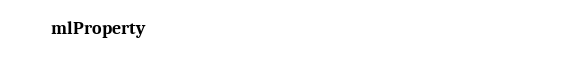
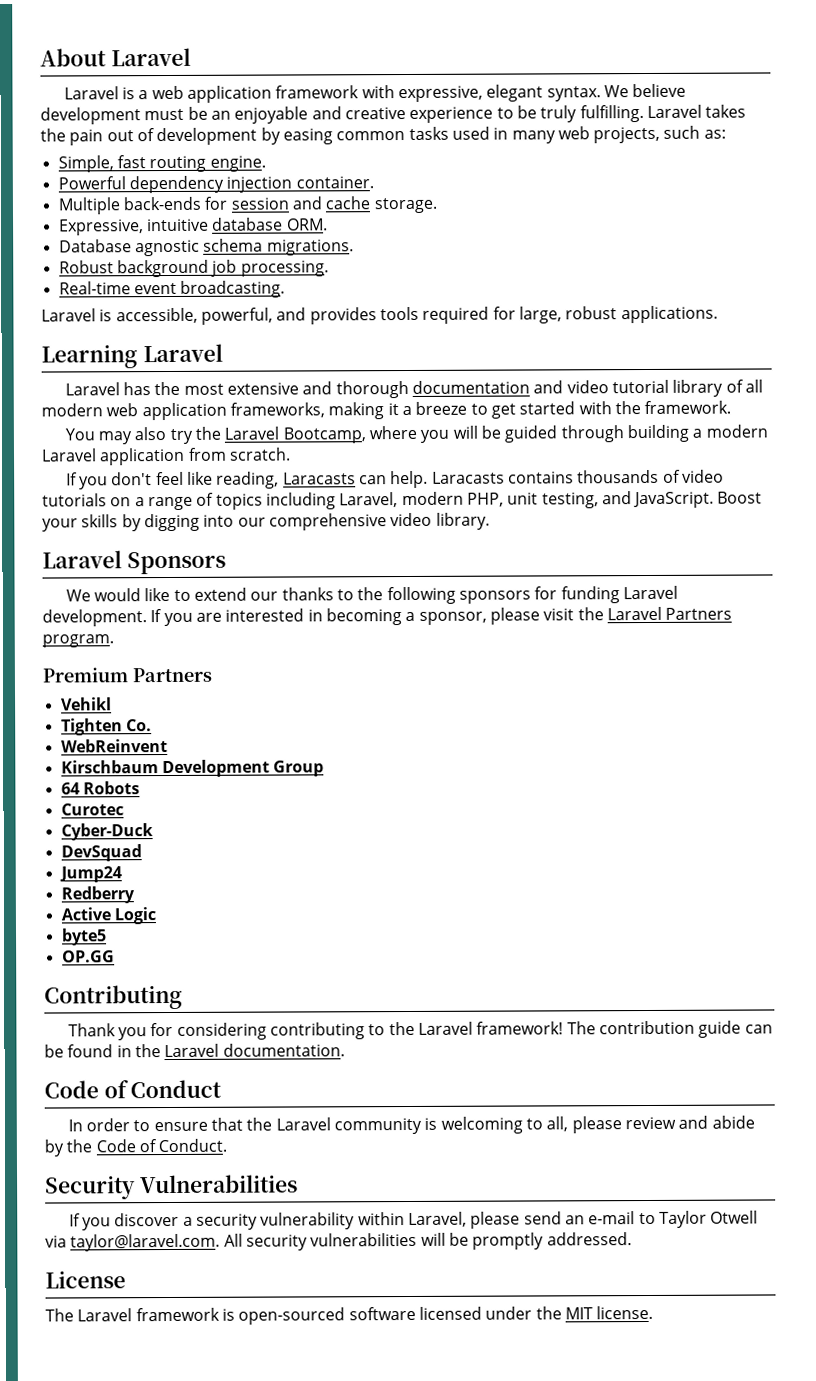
- mlProperty
+ About Laravel
+ Laravel is a web application framework with expressive, elegant syntax. We believe development must be an enjoyable and creative experience to be truly fulfilling. Laravel takes the pain out of development by easing common tasks used in many web projects, such as:
+ Simple, fast routing engine.
+ Powerful dependency injection container.
+ Multiple back-ends for session and cache storage.
+ Expressive, intuitive database ORM.
+ Database agnostic schema migrations.
+ Robust background job processing.
+ Real-time event broadcasting.
+ Laravel is accessible, powerful, and provides tools required for large, robust applications.
+ Learning Laravel
+ Laravel has the most extensive and thorough documentation and video tutorial library of all modern web application frameworks, making it a breeze to get started with the framework.
+ You may also try the Laravel Bootcamp, where you will be guided through building a modern Laravel application from scratch.
+ If you don't feel like reading, Laracasts can help. Laracasts contains thousands of video tutorials on a range of topics including Laravel, modern PHP, unit testing, and JavaScript. Boost your skills by digging into our comprehensive video library.
+ Laravel Sponsors
+ We would like to extend our thanks to the following sponsors for funding Laravel development. If you are interested in becoming a sponsor, please visit the Laravel Partners program.
+ Premium Partners
+ Vehikl
+ Tighten Co.
+ WebReinvent
+ Kirschbaum Development Group
+ 64 Robots
+ Curotec
+ Cyber-Duck
+ DevSquad
+ Jump24
+ Redberry
+ Active Logic
+ byte5
+ OP.GG
+ Contributing
+ Thank you for considering contributing to the Laravel framework! The contribution guide can be found in the Laravel documentation.
+ Code of Conduct
+ In order to ensure that the Laravel community is welcoming to all, please review and abide by the Code of Conduct.
+ Security Vulnerabilities
+ If you discover a security vulnerability within Laravel, please send an e-mail to Taylor Otwell via taylor@laravel.com. All security vulnerabilities will be promptly addressed.
+ License
+ The Laravel framework is open-sourced software licensed under the MIT license.

